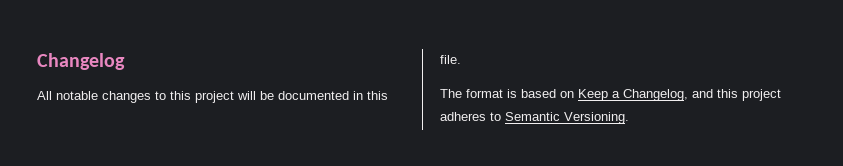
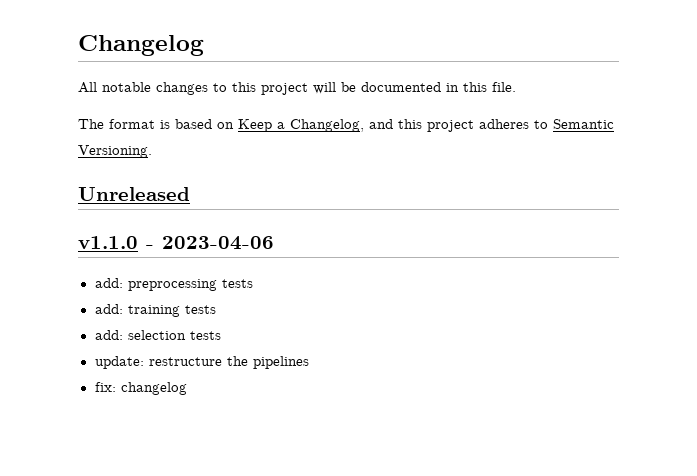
+ Unreleased
+ v1.1.0 - 2023-04-06
+ add: preprocessing tests
+ add: training tests
+ add: selection tests
+ update: restructure the pipelines
+ fix: changelog

